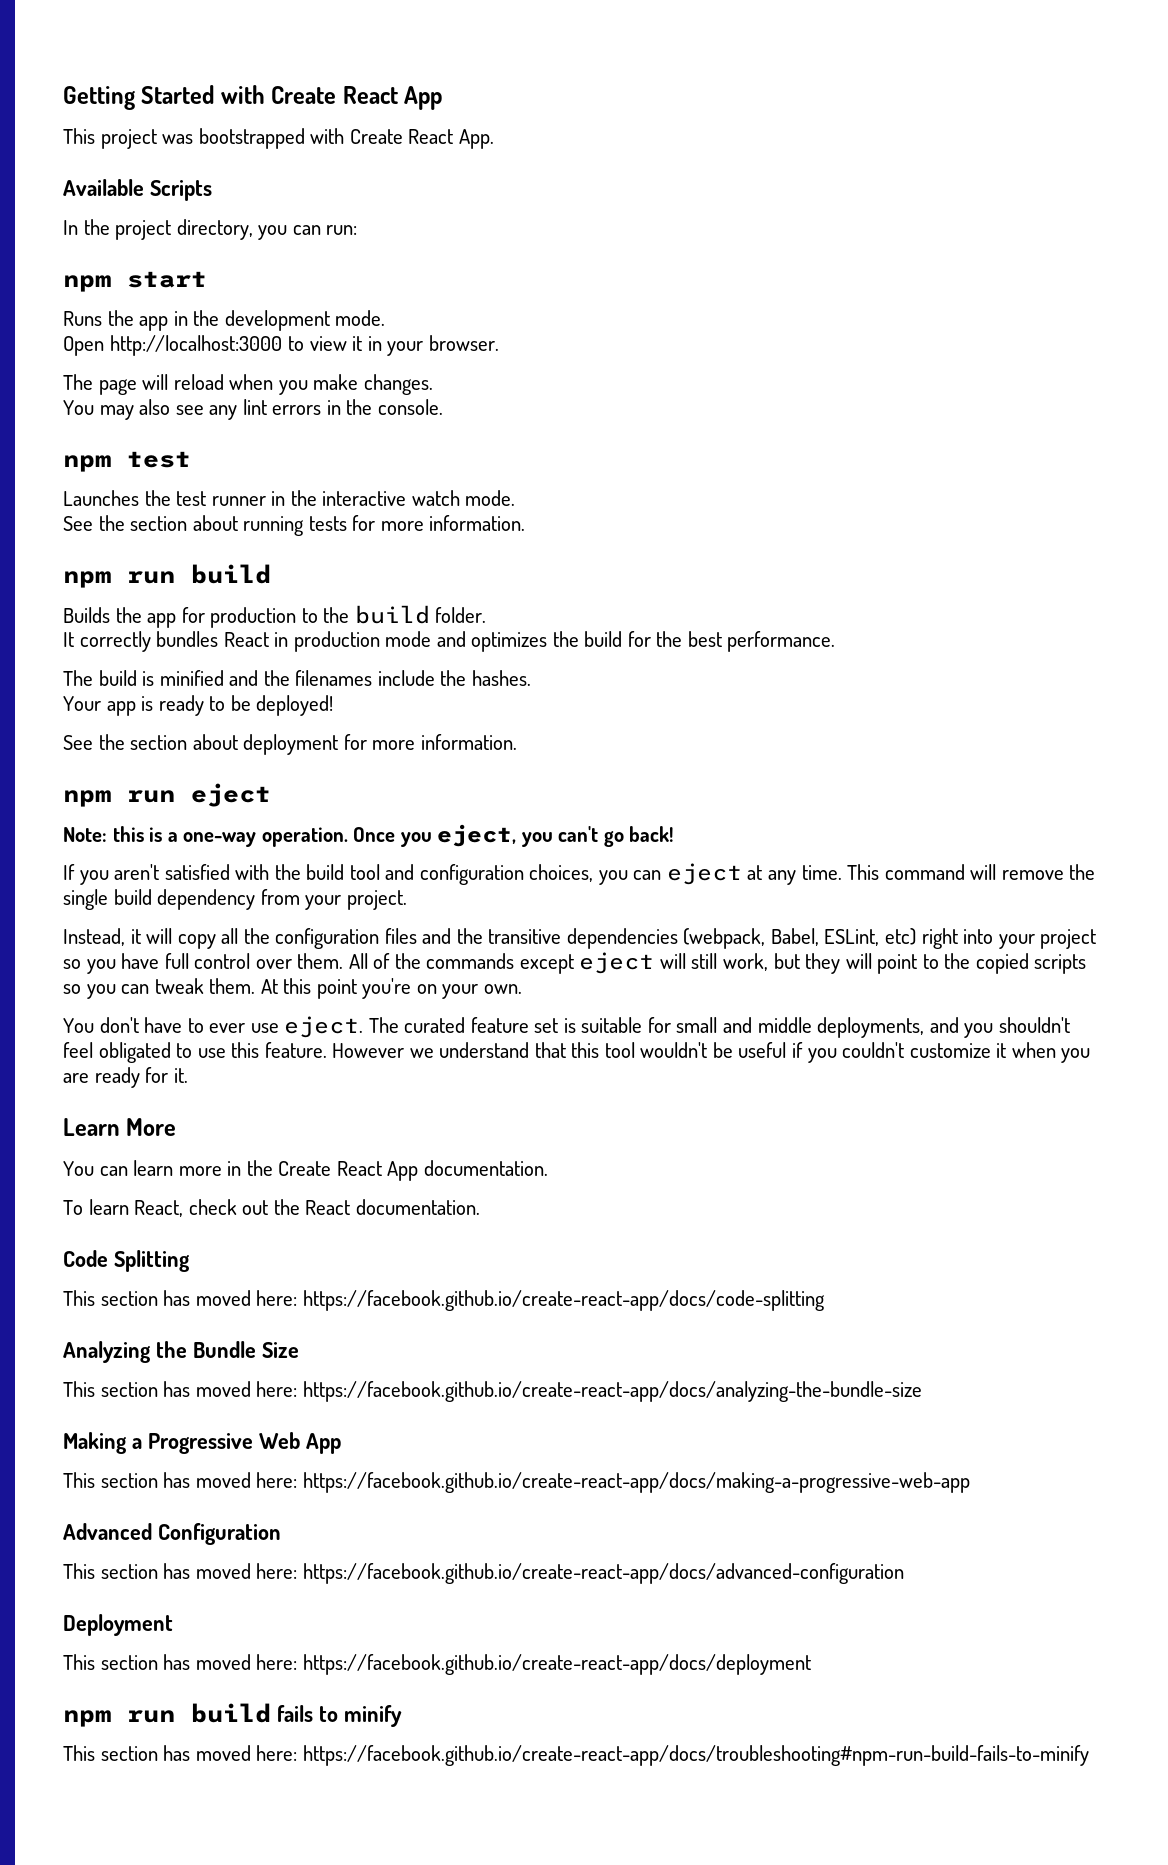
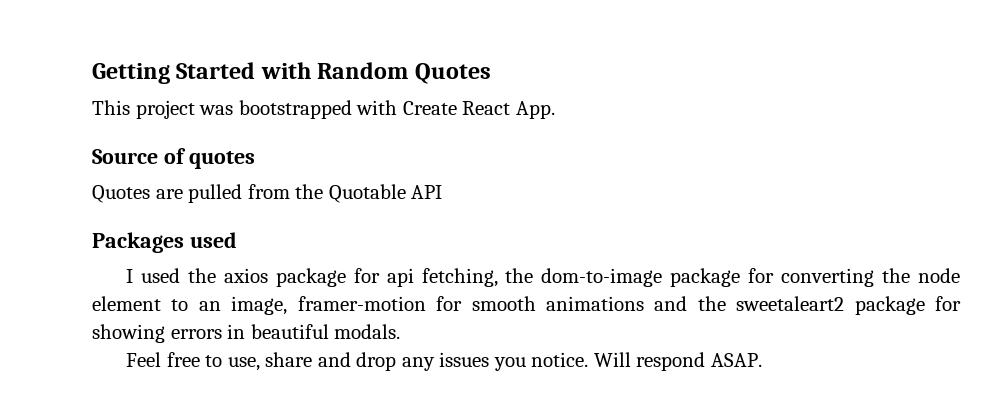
- Getting Started with Create React App
+ Getting Started with Random Quotes
- Available Scripts
- In the project directory, you can run:
- npm start
- Runs the app in the development mode.
- Open http://localhost:3000 to view it in your browser.
- The page will reload when you make changes.
- You may also see any lint errors in the console.
- npm test
- Launches the test runner in the interactive watch mode.
- See the section about running tests for more information.
- npm run build
- Builds the app for production to the build folder.
- It correctly bundles React in production mode and optimizes the build for the best performance.
- The build is minified and the filenames include the hashes.
- Your app is ready to be deployed!
- See the section about deployment for more information.
- npm run eject
- Note: this is a one-way operation. Once you eject, you can't go back!
- If you aren't satisfied with the build tool and configuration choices, you can eject at any time. This command will remove the single build dependency from your project.
- Instead, it will copy all the configuration files and the transitive dependencies (webpack, Babel, ESLint, etc) right into your project so you have full control over them. All of the commands except eject will still work, but they will point to the copied scripts so you can tweak them. At this point you're on your own.
- You don't have to ever use eject. The curated feature set is suitable for small and middle deployments, and you shouldn't feel obligated to use this feature. However we understand that this tool wouldn't be useful if you couldn't customize it when you are ready for it.
- Learn More
- You can learn more in the Create React App documentation.
- To learn React, check out the React documentation.
- Code Splitting
- This section has moved here: https://facebook.github.io/create-react-app/docs/code-splitting
- Analyzing the Bundle Size
- This section has moved here: https://facebook.github.io/create-react-app/docs/analyzing-the-bundle-size
- Making a Progressive Web App
- This section has moved here: https://facebook.github.io/create-react-app/docs/making-a-progressive-web-app
- Advanced Configuration
- This section has moved here: https://facebook.github.io/create-react-app/docs/advanced-configuration
- Deployment
- This section has moved here: https://facebook.github.io/create-react-app/docs/deployment
- npm run build fails to minify
- This section has moved here: https://facebook.github.io/create-react-app/docs/troubleshooting#npm-run-build-fails-to-minify
+ Source of quotes
+ Quotes are pulled from the Quotable API
+ Packages used
+ I used the axios package for api fetching, the dom-to-image package for converting the node element to an image, framer-motion for smooth animations and the sweetaleart2 package for showing errors in beautiful modals.
+ Feel free to use, share and drop any issues you notice. Will respond ASAP.

